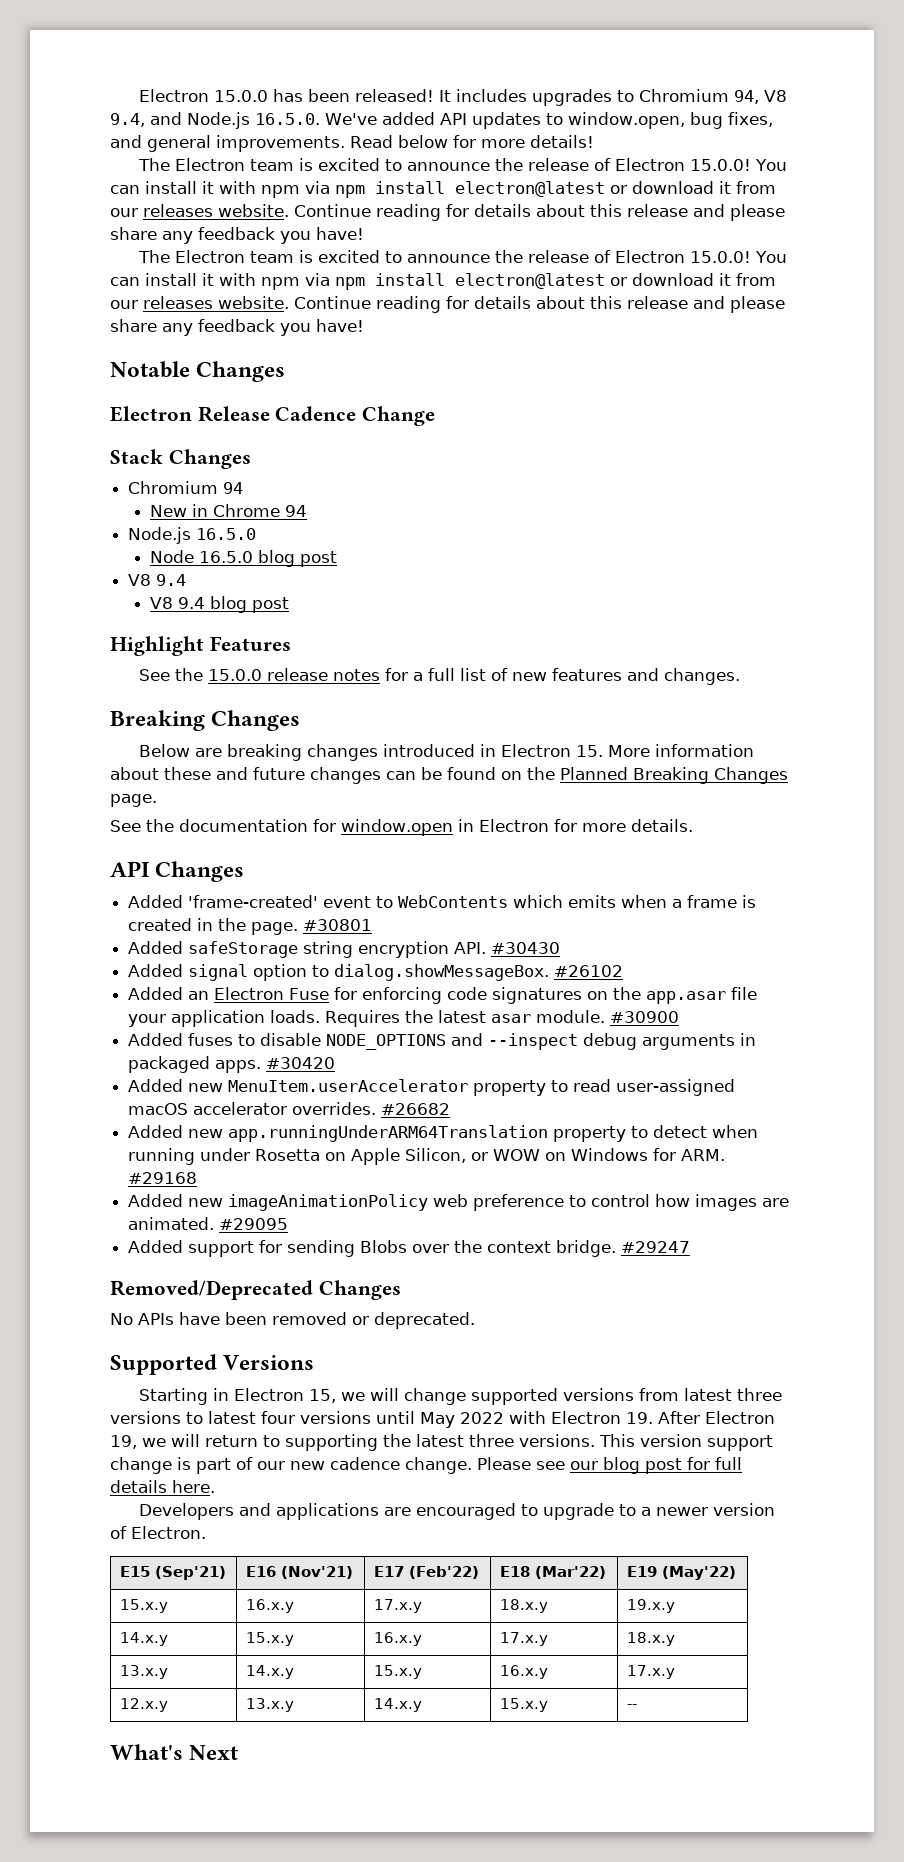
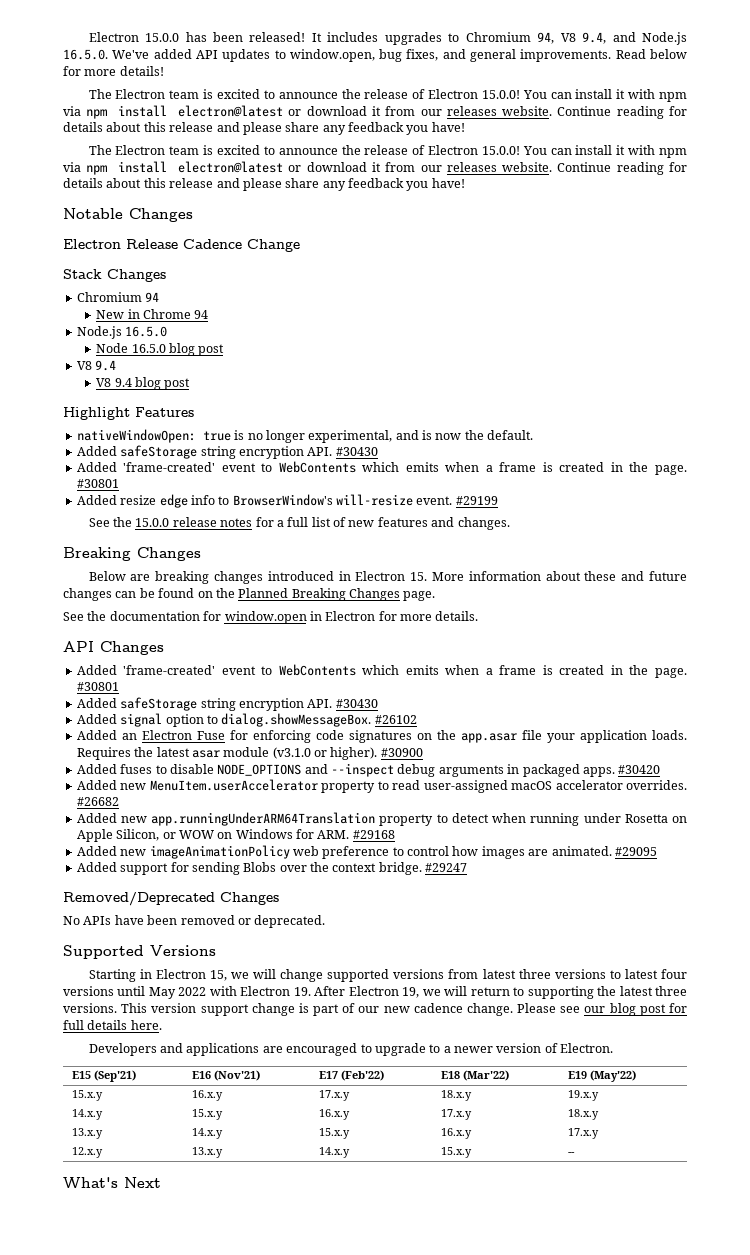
+ nativeWindowOpen: true is no longer experimental, and is now the default.
+ Added safeStorage string encryption API. #30430
+ Added 'frame-created' event to WebContents which emits when a frame is created in the page. #30801
+ Added resize edge info to BrowserWindow's will-resize event. #29199
- Requires the latest asar module.
+ Requires the latest asar module (v3.1.0 or higher).

